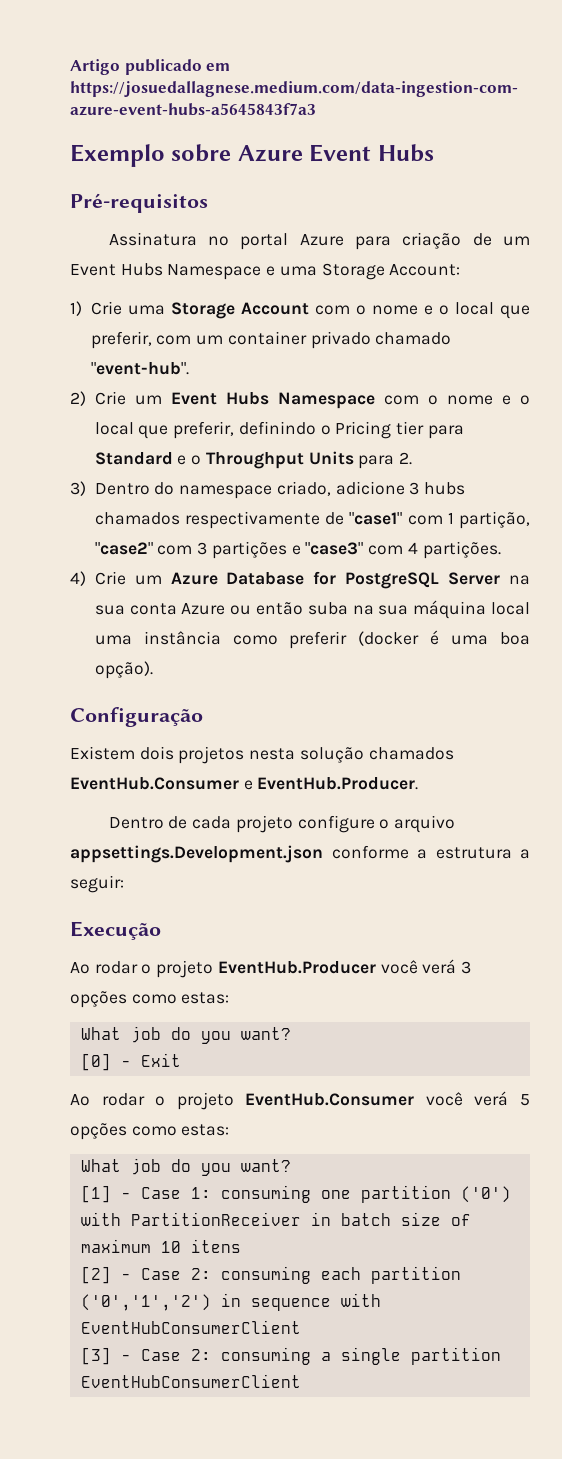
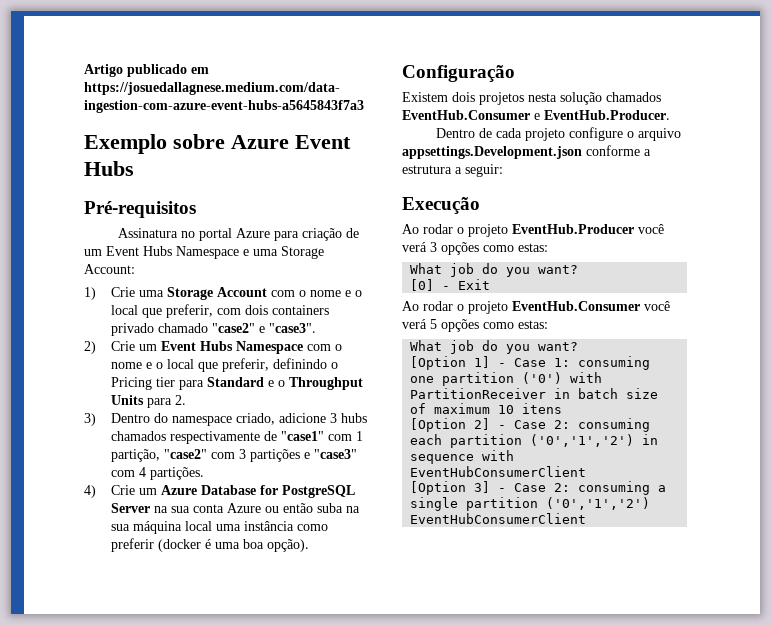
- 1) Crie uma Storage Account com o nome e o local que preferir, com um container privado chamado "event-hub".
+ 1) Crie uma Storage Account com o nome e o local que preferir, com dois containers privado chamado "case2" e "case3".
- [1] - Case 1: consuming one partition ('0') with PartitionReceiver in batch size of maximum 10 itens
+ [Option 1] - Case 1: consuming one partition ('0') with PartitionReceiver in batch size of maximum 10 itens
- [2] - Case 2: consuming each partition ('0','1','2') in sequence with EventHubConsumerClient
+ [Option 2] - Case 2: consuming each partition ('0','1','2') in sequence with EventHubConsumerClient
- [3] - Case 2: consuming a single partition EventHubConsumerClient
+ [Option 3] - Case 2: consuming a single partition ('0','1','2') EventHubConsumerClient

